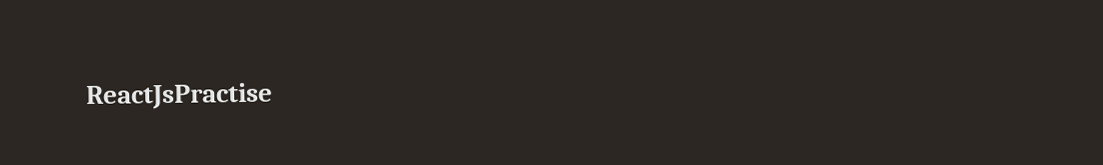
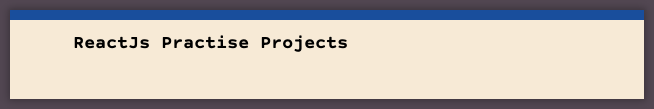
- ReactJsPractise
+ ReactJs Practise Projects

